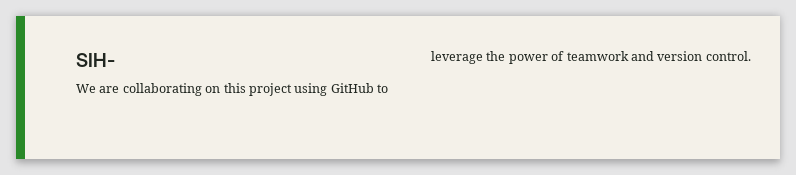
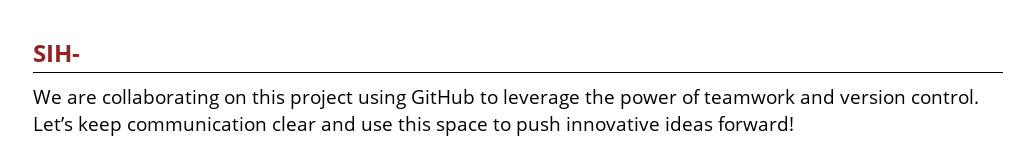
+ Let’s keep communication clear and use this space to push innovative ideas forward!

